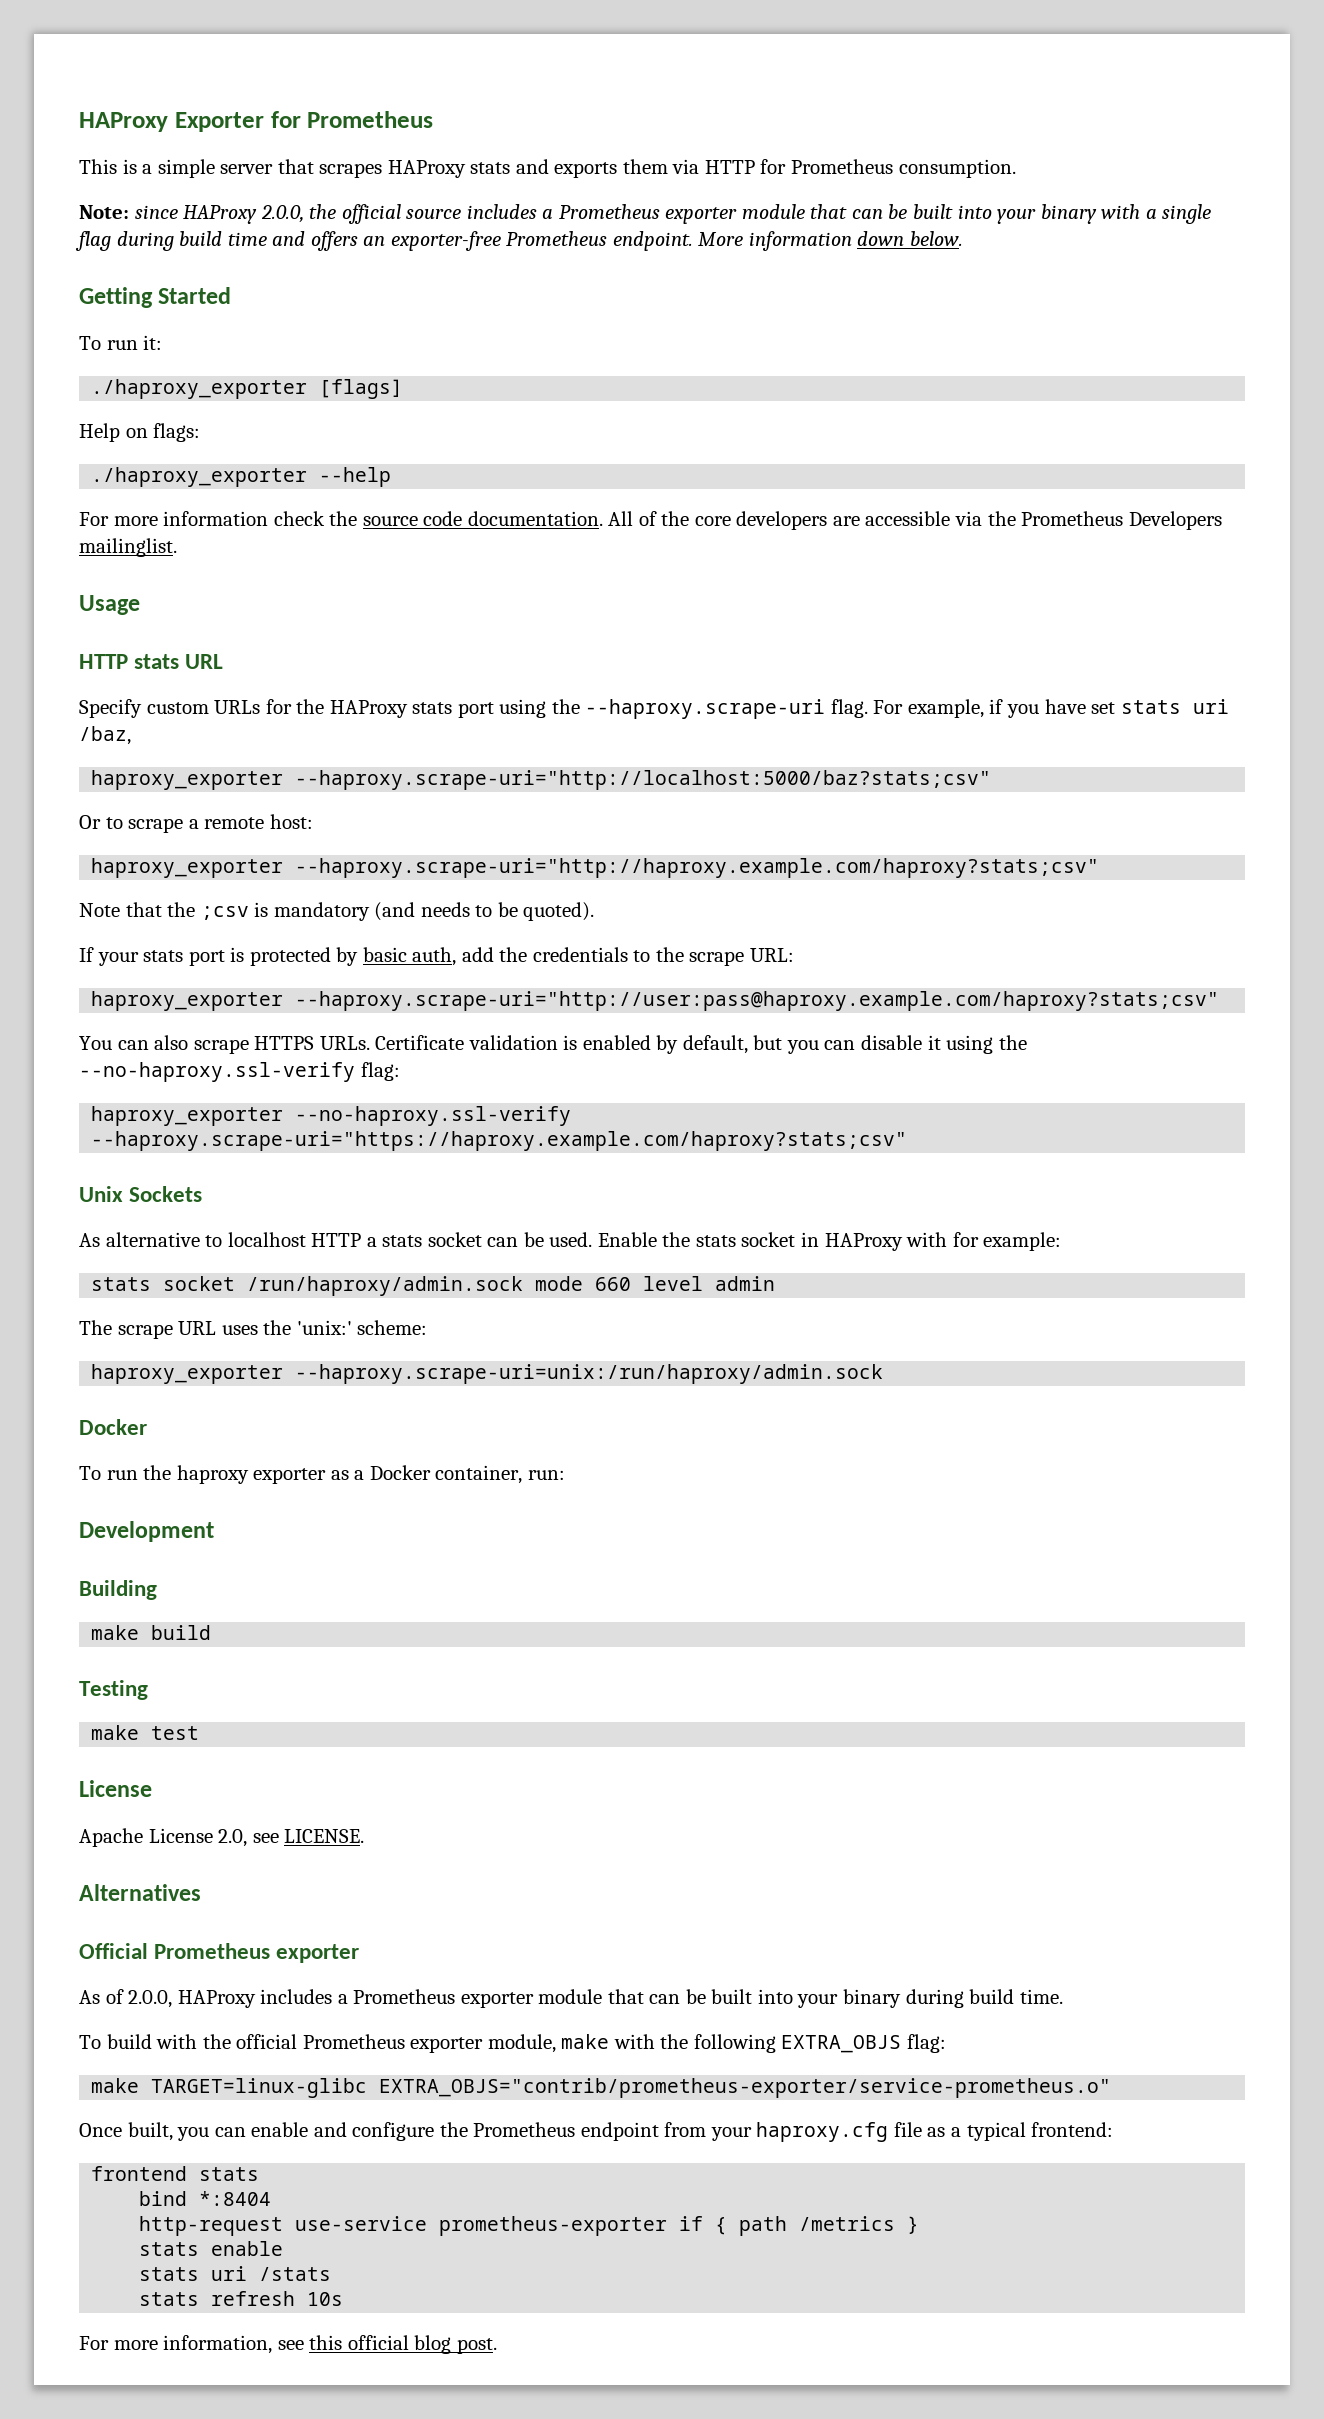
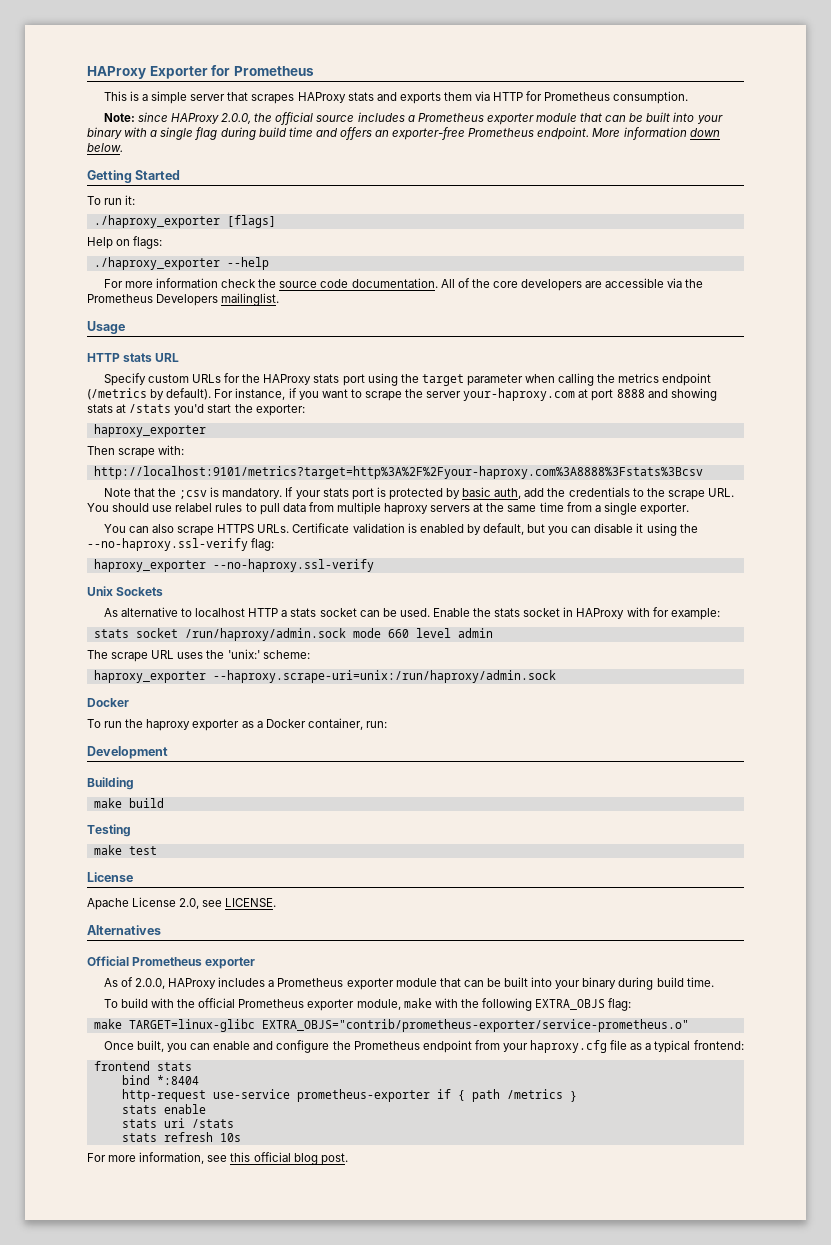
- Specify custom URLs for the HAProxy stats port using the --haproxy.scrape-uri flag. For example, if you have set stats uri /baz,
- haproxy_exporter --haproxy.scrape-uri="http://localhost:5000/baz?stats;csv"
- Or to scrape a remote host:
- haproxy_exporter --haproxy.scrape-uri="http://haproxy.example.com/haproxy?stats;csv"
+ Specify custom URLs for the HAProxy stats port using the target parameter when calling the metrics endpoint (/metrics by default). For instance, if you want to scrape the server your-haproxy.com at port 8888 and showing stats at /stats you'd start the exporter:
+ haproxy_exporter
+ Then scrape with:
+ http://localhost:9101/metrics?target=http%3A%2F%2Fyour-haproxy.com%3A8888%3Fstats%3Bcsv
- Note that the ;csv is mandatory (and needs to be quoted).
- If your stats port is protected by basic auth, add the credentials to the scrape URL:
- haproxy_exporter --haproxy.scrape-uri="http://user:pass@haproxy.example.com/haproxy?stats;csv"
+ Note that the ;csv is mandatory. If your stats port is protected by basic auth, add the credentials to the scrape URL. You should use relabel rules to pull data from multiple haproxy servers at the same time from a single exporter.
- haproxy_exporter --no-haproxy.ssl-verify --haproxy.scrape-uri="https://haproxy.example.com/haproxy?stats;csv"
+ haproxy_exporter --no-haproxy.ssl-verify

